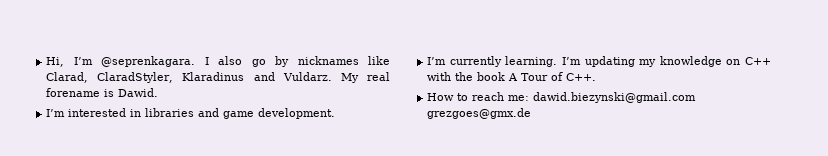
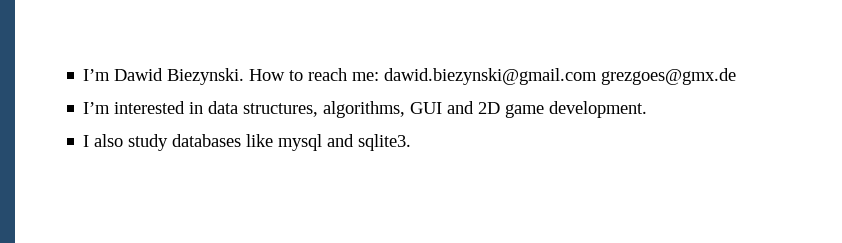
- Hi, I’m @seprenkagara. I also go by nicknames like Clarad, ClaradStyler, Klaradinus and Vuldarz. My real forename is Dawid.
- I’m interested in libraries and game development.
- I’m currently learning. I’m updating my knowledge on C++ with the book A Tour of C++.
- How to reach me: dawid.biezynski@gmail.com grezgoes@gmx.de
+ I’m Dawid Biezynski. How to reach me: dawid.biezynski@gmail.com grezgoes@gmx.de
+ I’m interested in data structures, algorithms, GUI and 2D game development.
+ I also study databases like mysql and sqlite3.

